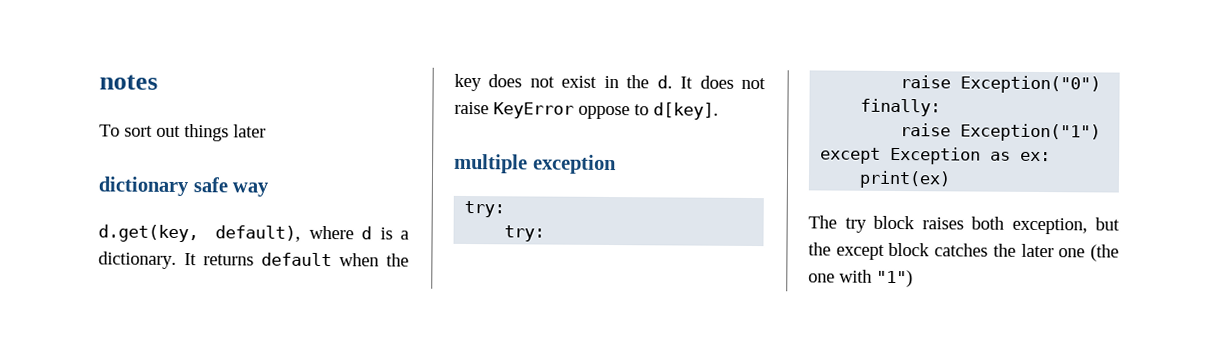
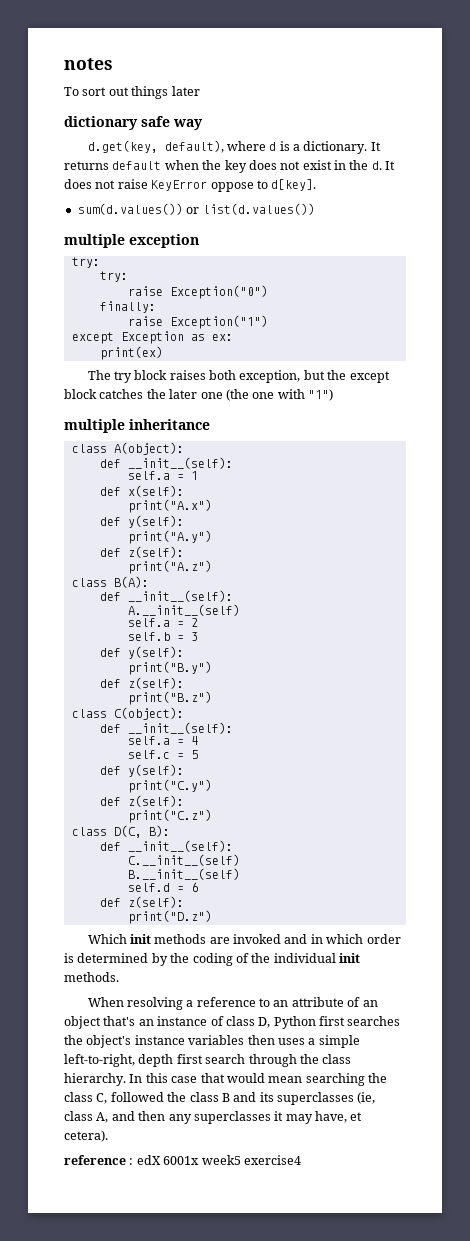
+ sum(d.values()) or list(d.values())
+ multiple inheritance
+ class A(object):
+ def __init__(self):
+ self.a = 1
+ def x(self):
+ print("A.x")
+ def y(self):
+ print("A.y")
+ def z(self):
+ print("A.z")
+ class B(A):
+ def __init__(self):
+ A.__init__(self)
+ self.a = 2
+ self.b = 3
+ def y(self):
+ print("B.y")
+ def z(self):
+ print("B.z")
+ class C(object):
+ def __init__(self):
+ self.a = 4
+ self.c = 5
+ def y(self):
+ print("C.y")
+ def z(self):
+ print("C.z")
+ class D(C, B):
+ def __init__(self):
+ C.__init__(self)
+ B.__init__(self)
+ self.d = 6
+ def z(self):
+ print("D.z")
+ Which init methods are invoked and in which order is determined by the coding of the individual init methods.
+ When resolving a reference to an attribute of an object that's an instance of class D, Python first searches the object's instance variables then uses a simple left-to-right, depth first search through the class hierarchy. In this case that would mean searching the class C, followed the class B and its superclasses (ie, class A, and then any superclasses it may have, et cetera).
+ reference : edX 6001x week5 exercise4

